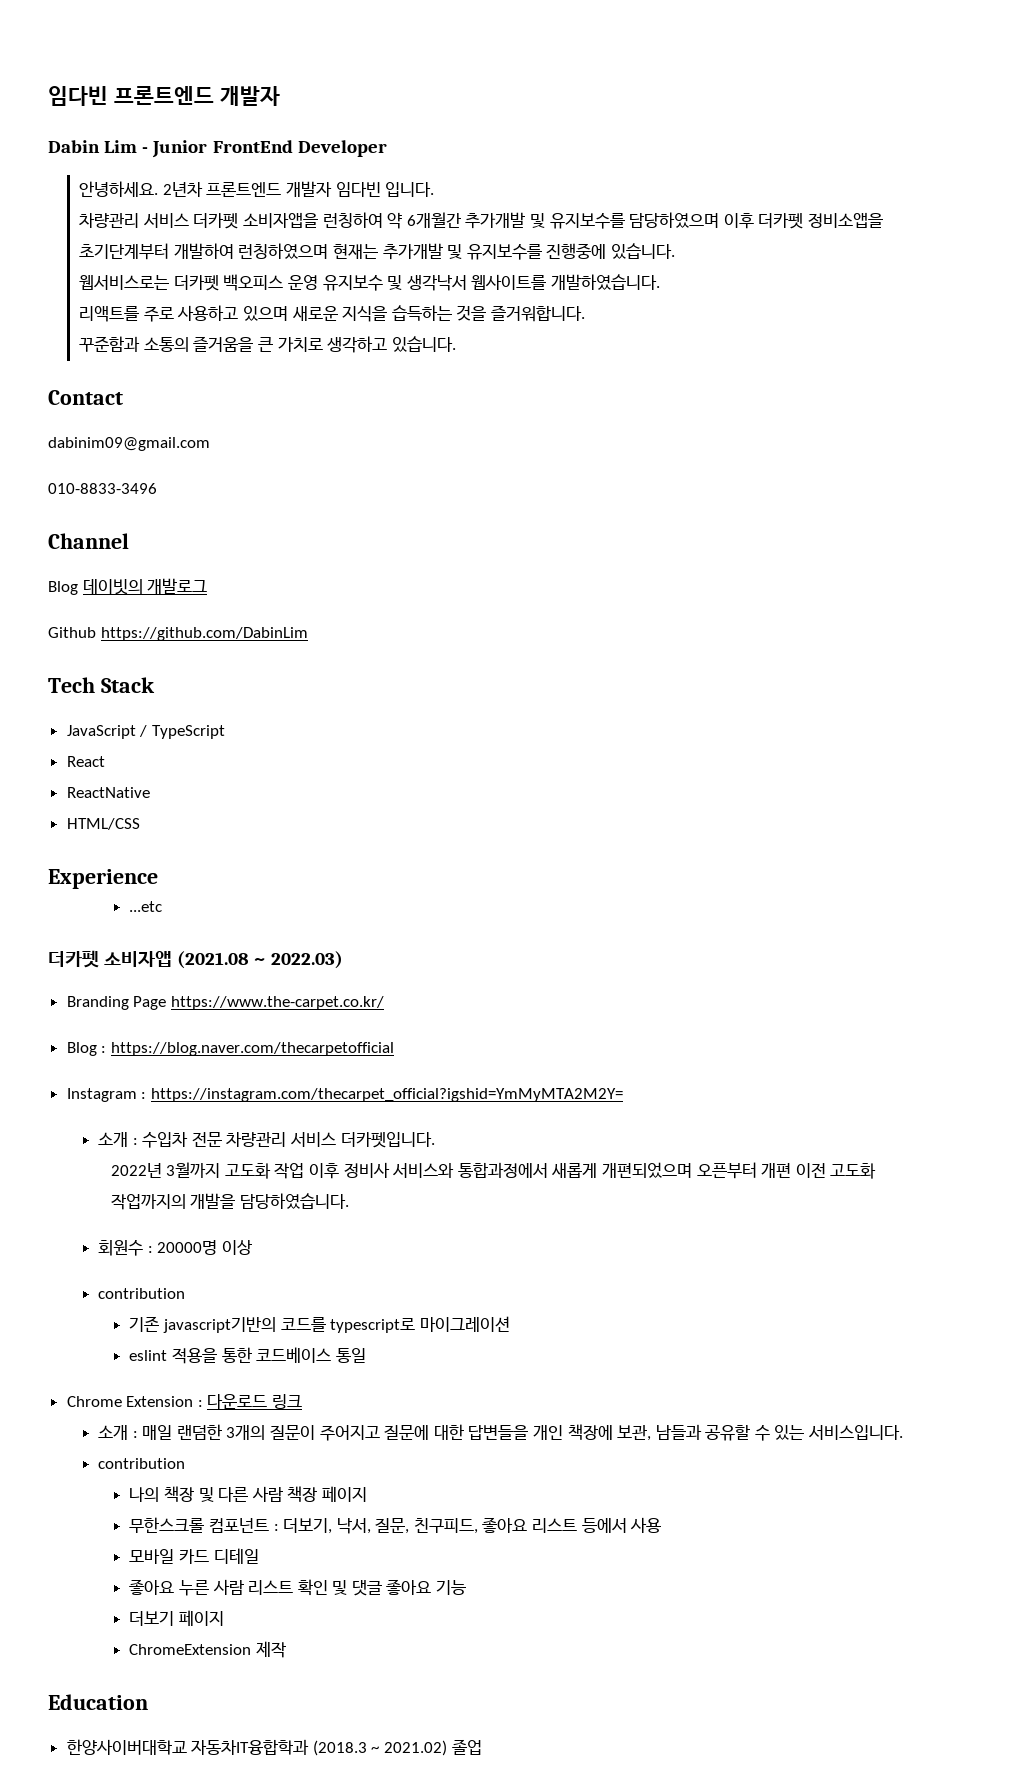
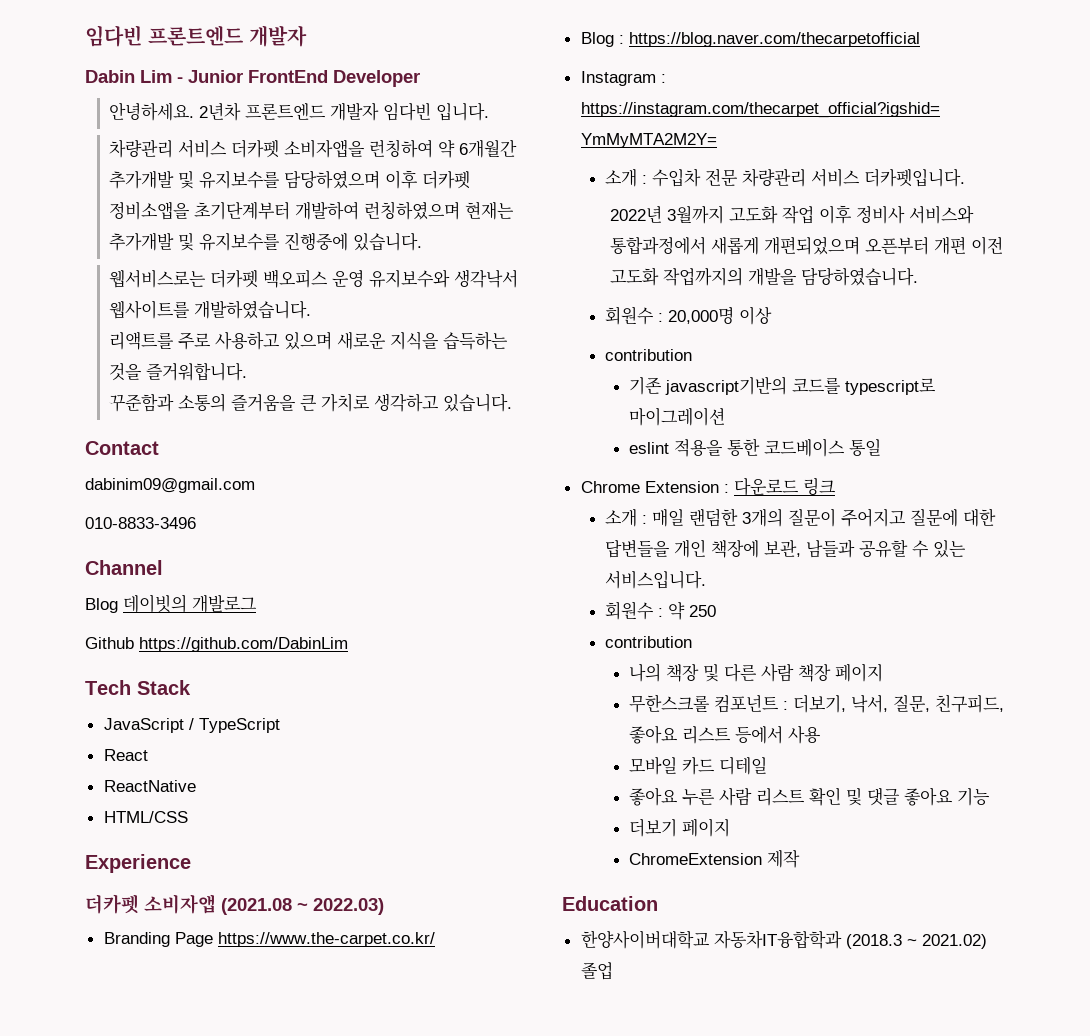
- 웹서비스로는 더카펫 백오피스 운영 유지보수 및 생각낙서 웹사이트를 개발하였습니다.
+ 웹서비스로는 더카펫 백오피스 운영 유지보수와 생각낙서 웹사이트를 개발하였습니다.
- ...etc
- 회원수 : 20000명 이상
+ 회원수 : 20,000명 이상
+ 회원수 : 약 250

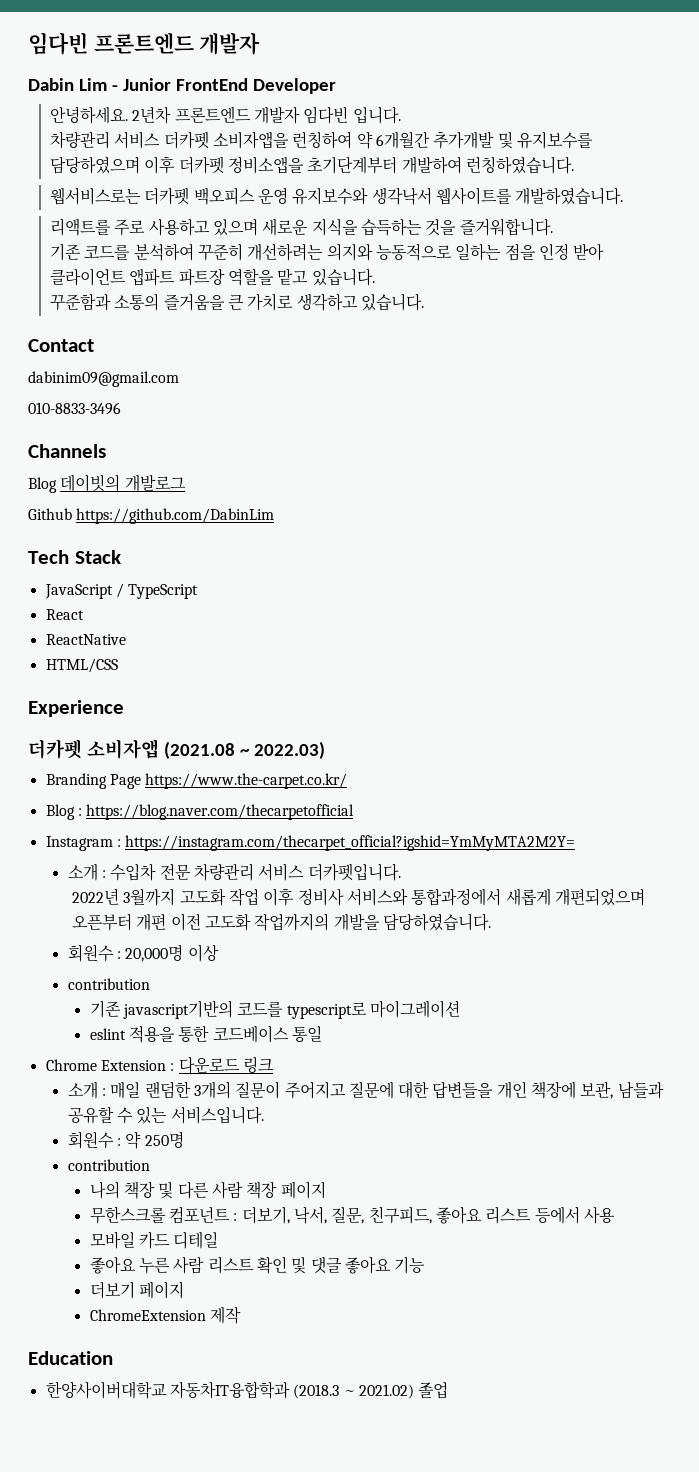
- 차량관리 서비스 더카펫 소비자앱을 런칭하여 약 6개월간 추가개발 및 유지보수를 담당하였으며 이후 더카펫 정비소앱을 초기단계부터 개발하여 런칭하였으며 현재는 추가개발 및 유지보수를 진행중에 있습니다.
+ 차량관리 서비스 더카펫 소비자앱을 런칭하여 약 6개월간 추가개발 및 유지보수를 담당하였으며 이후 더카펫 정비소앱을 초기단계부터 개발하여 런칭하였습니다.
+ 기존 코드를 분석하여 꾸준히 개선하려는 의지와 능동적으로 일하는 점을 인정 받아 클라이언트 앱파트 파트장 역할을 맡고 있습니다.
- Channel
+ Channels
- 회원수 : 약 250
+ 회원수 : 약 250명

